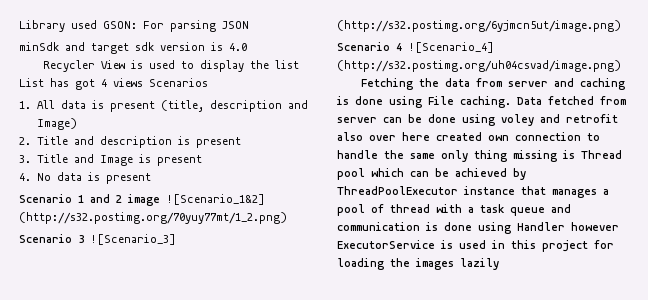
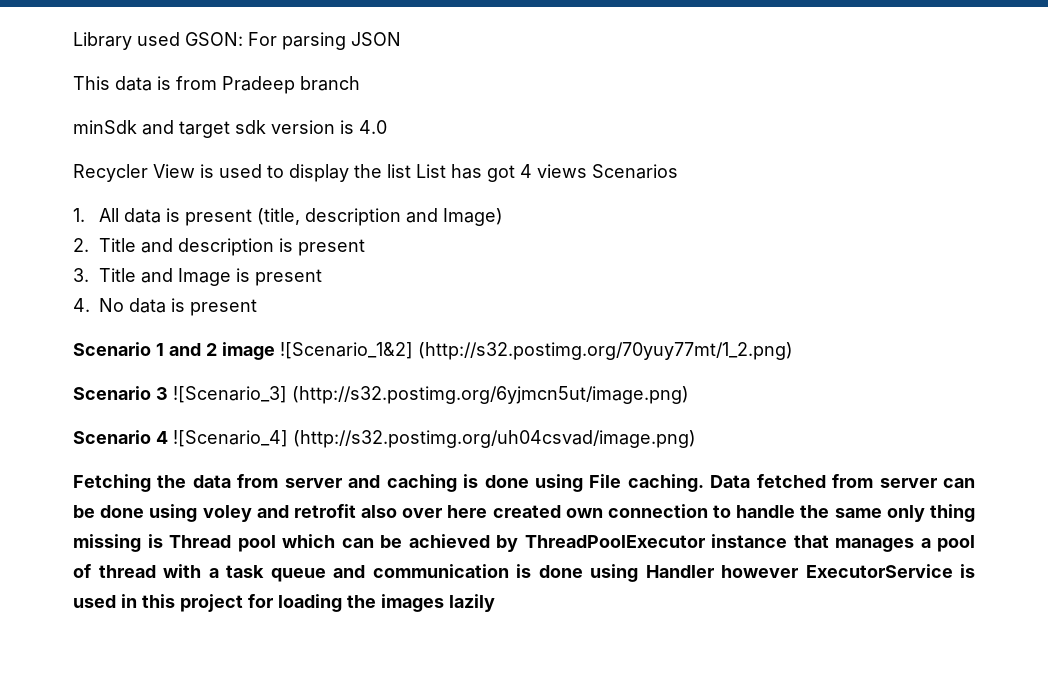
+ This data is from Pradeep branch

